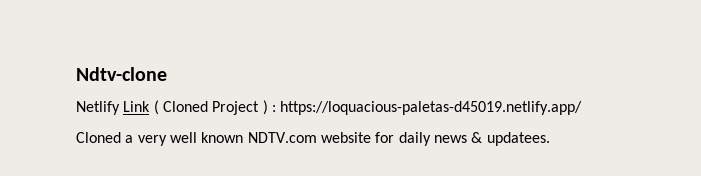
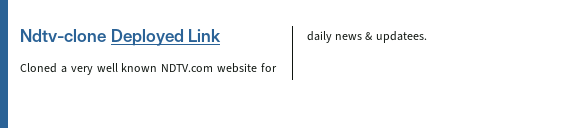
- Ndtv-clone
- Netlify Link ( Cloned Project ) : https://loquacious-paletas-d45019.netlify.app/
+ Ndtv-clone Deployed Link

